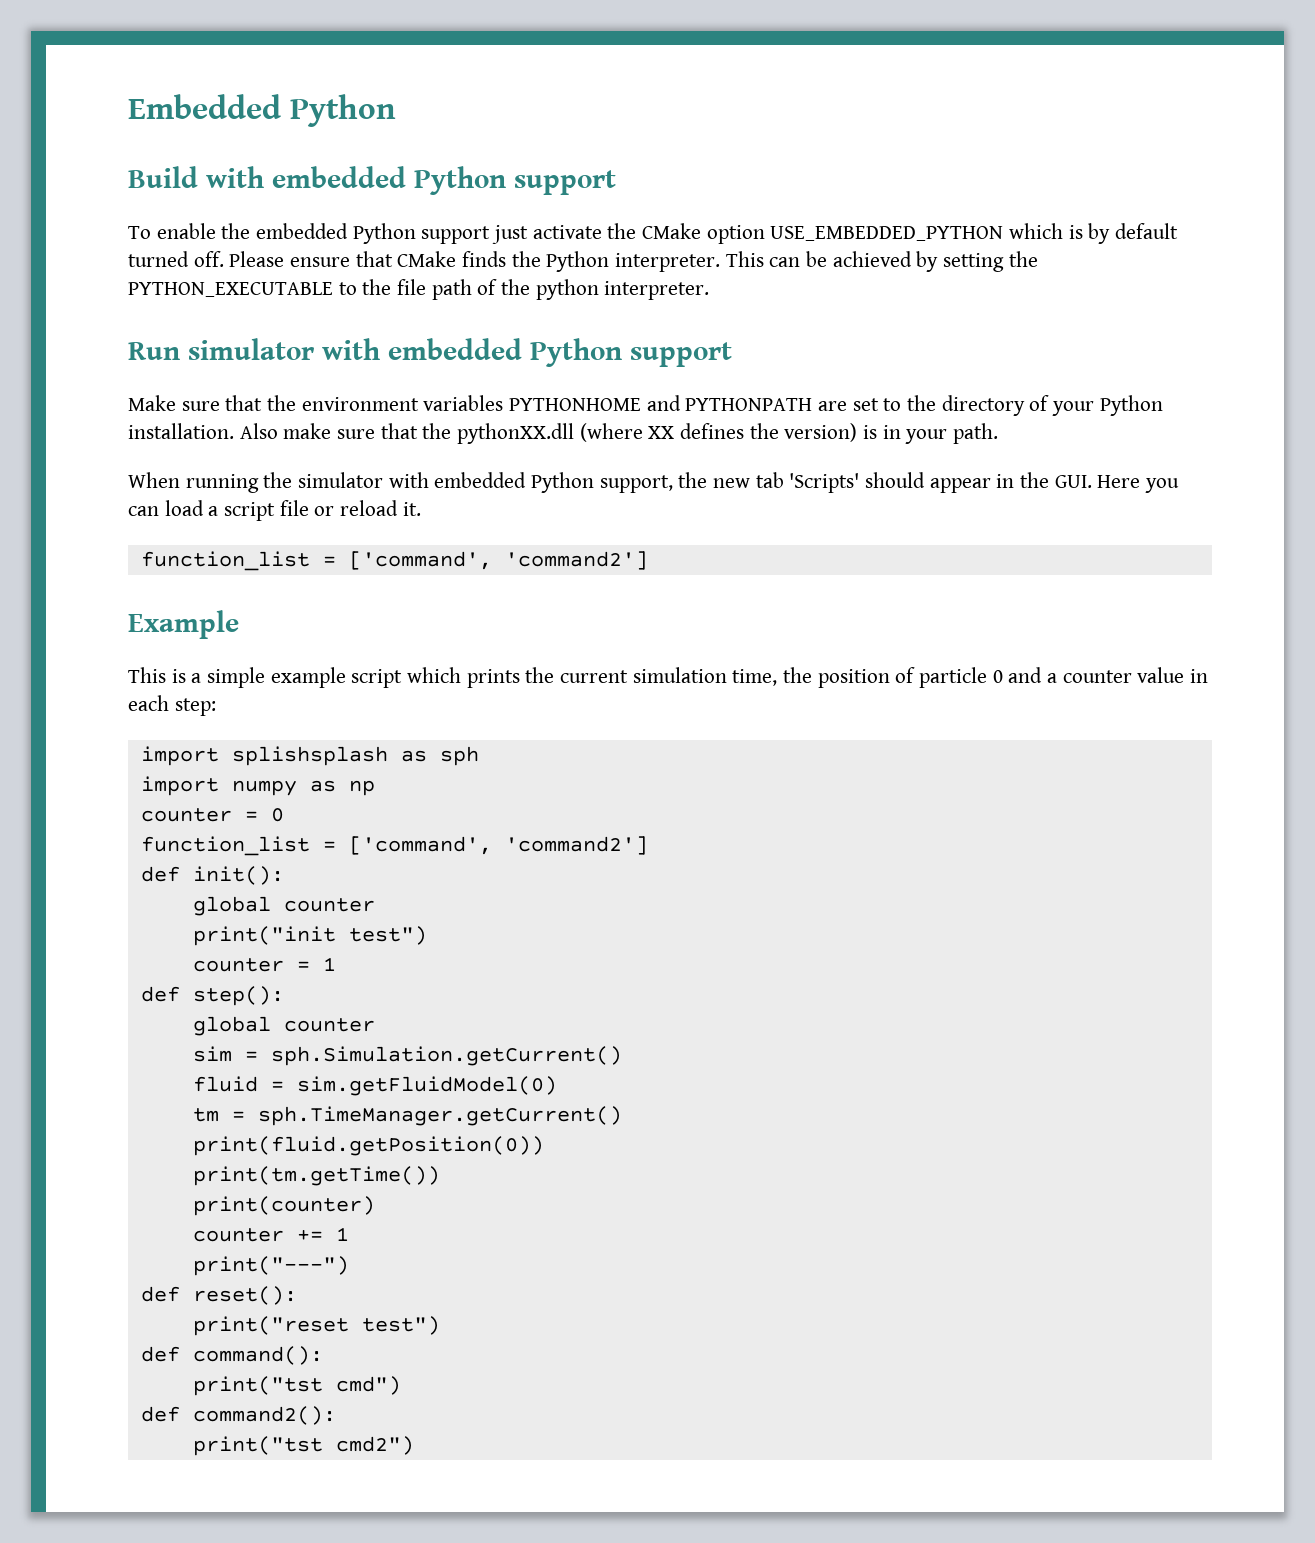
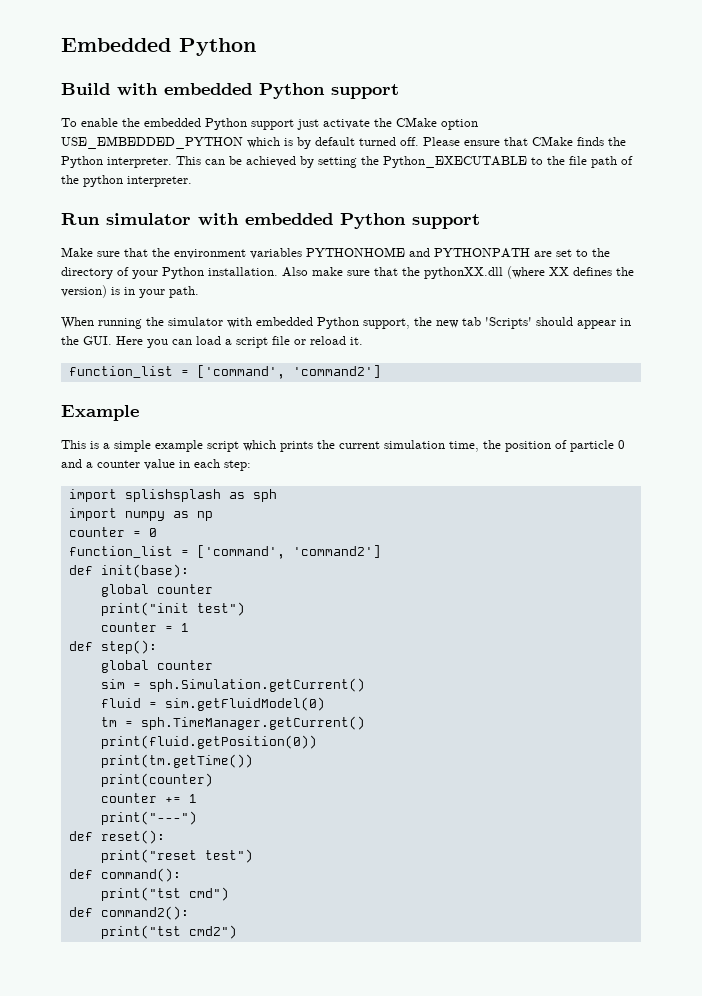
- This can be achieved by setting the PYTHON_EXECUTABLE to the file path of the python interpreter.
+ This can be achieved by setting the Python_EXECUTABLE to the file path of the python interpreter.
- def init():
+ def init(base):

